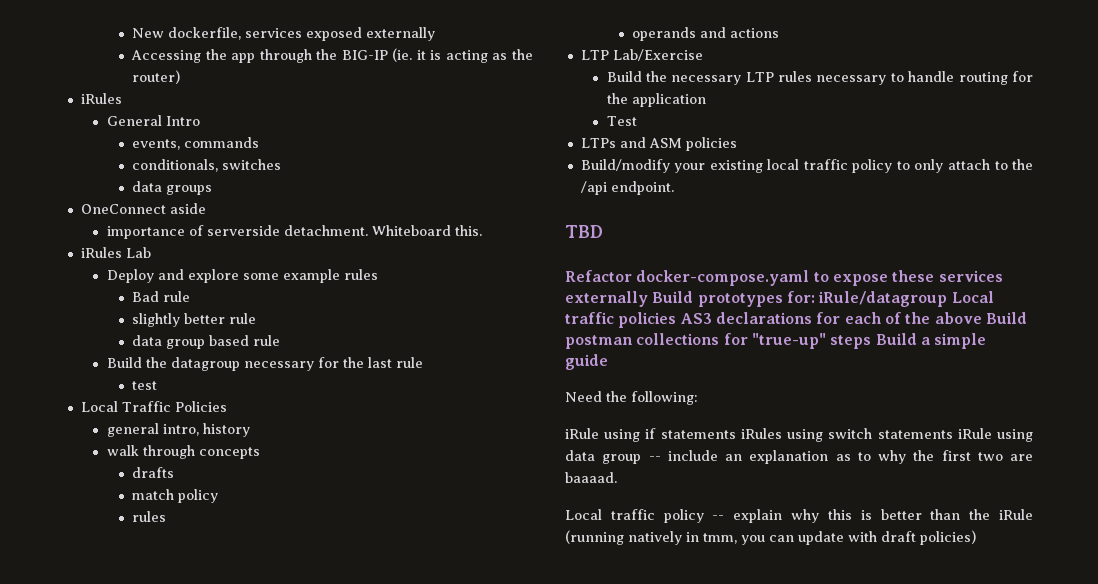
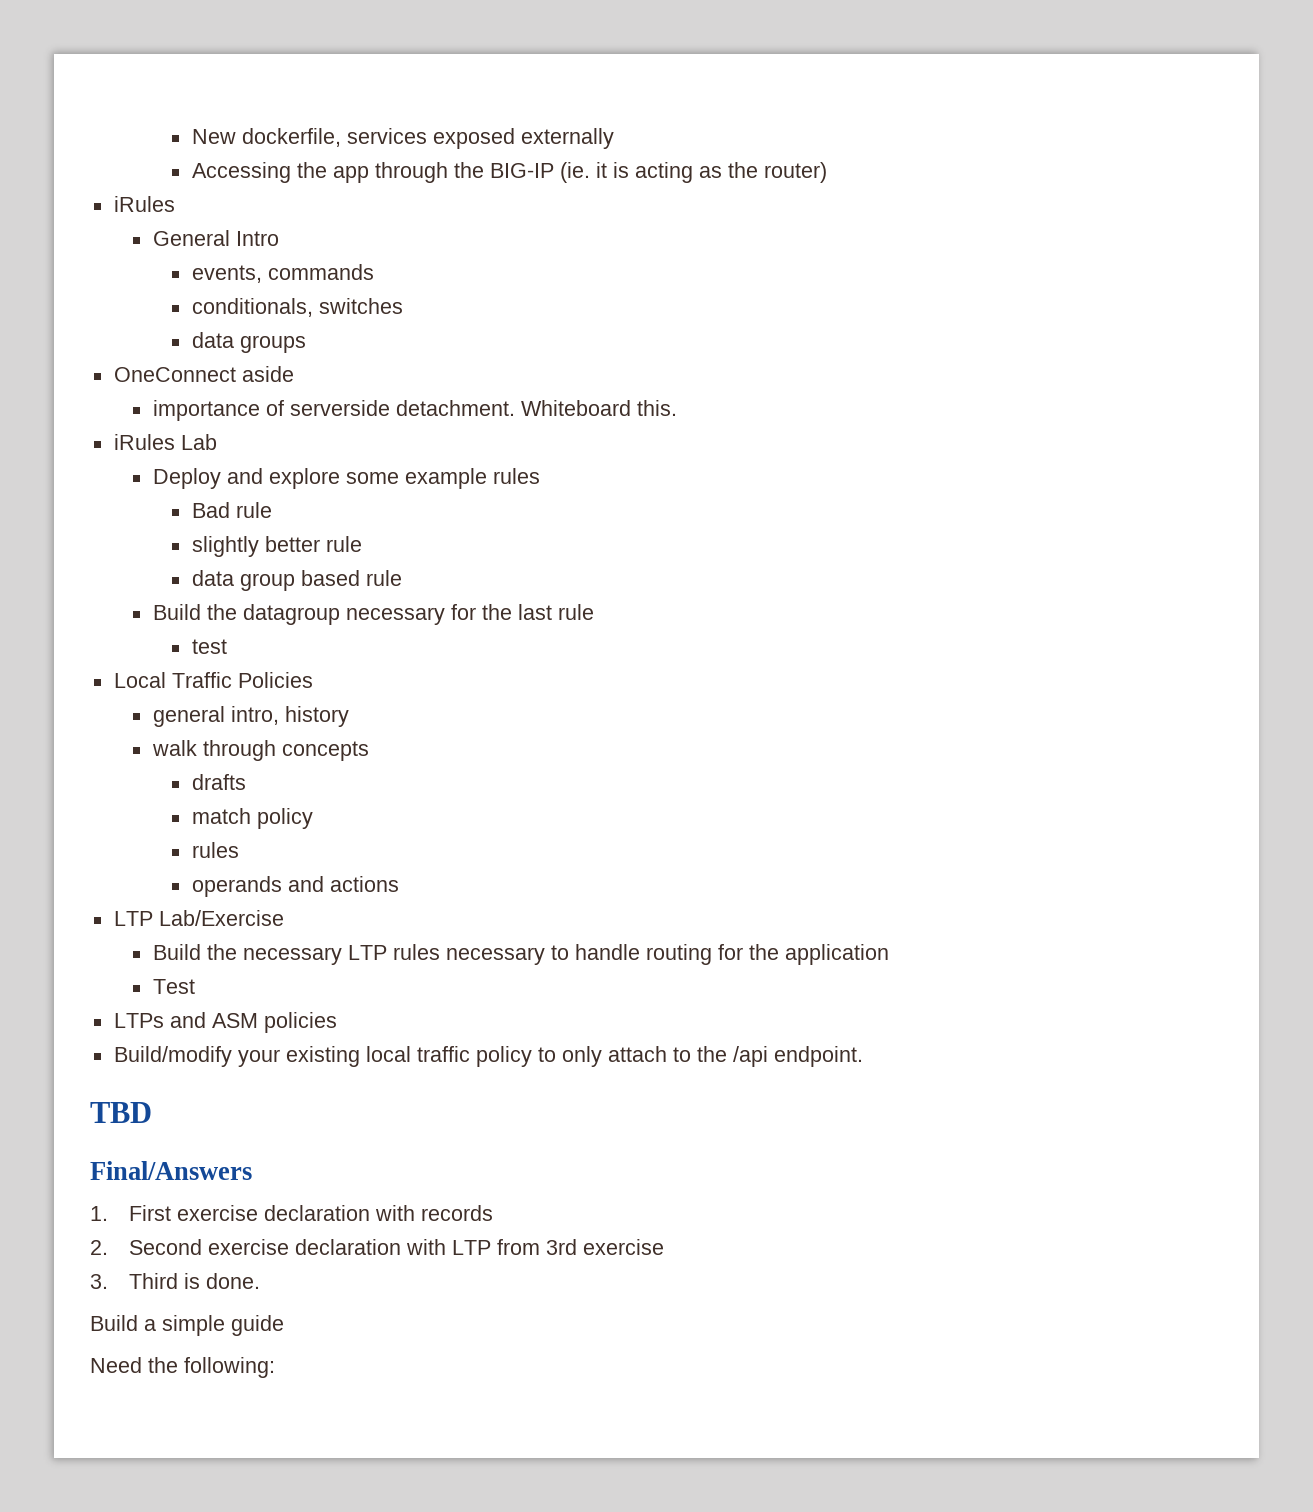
- Refactor docker-compose.yaml to expose these services externally Build prototypes for: iRule/datagroup Local traffic policies AS3 declarations for each of the above Build postman collections for "true-up" steps Build a simple guide
+ Final/Answers
+ 1. First exercise declaration with records
+ 2. Second exercise declaration with LTP from 3rd exercise
+ 3. Third is done.
+ Build a simple guide
- iRule using if statements iRules using switch statements iRule using data group -- include an explanation as to why the first two are baaaad.
- Local traffic policy -- explain why this is better than the iRule (running natively in tmm, you can update with draft policies)

